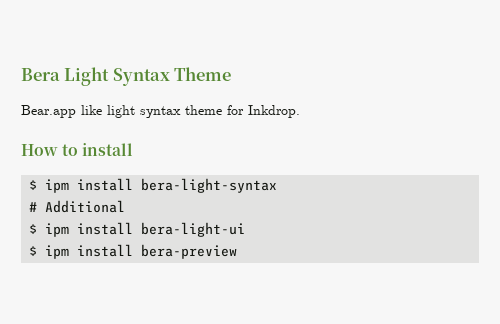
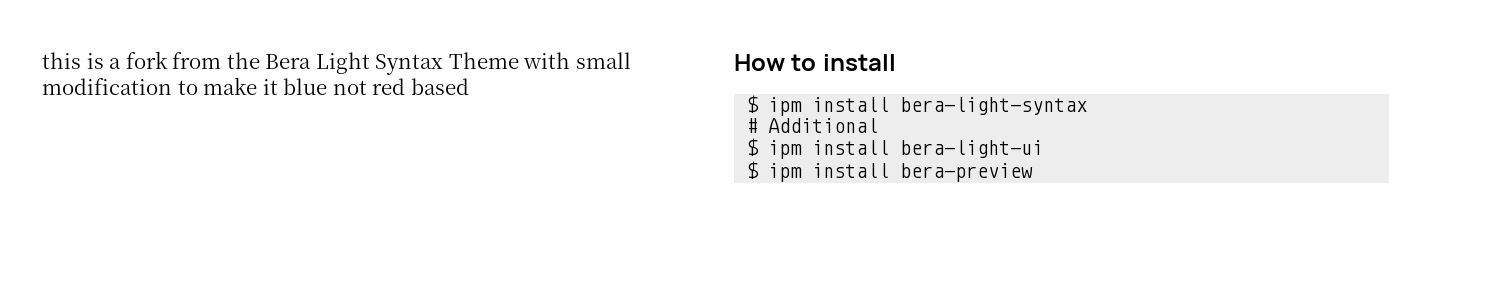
- Bera Light Syntax Theme
- Bear.app like light syntax theme for Inkdrop.
+ this is a fork from the Bera Light Syntax Theme with small modification to make it blue not red based

